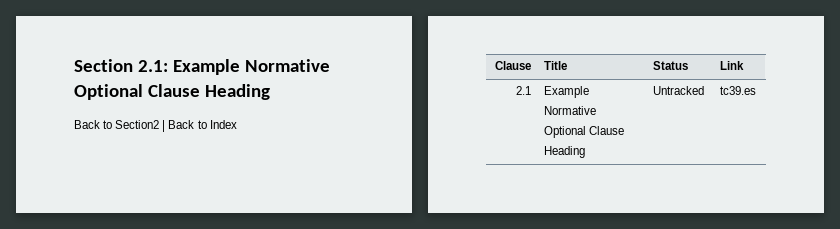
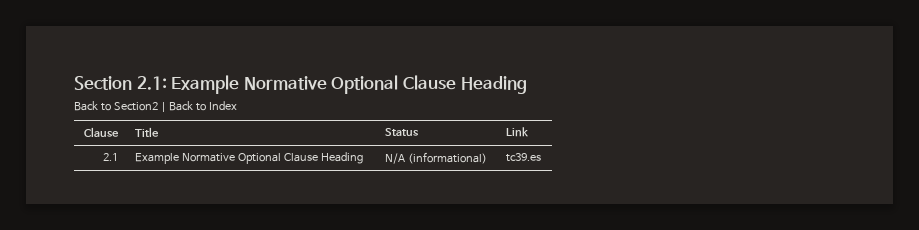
- 2.1 | Example Normative Optional Clause Heading | Untracked | tc39.es
+ 2.1 | Example Normative Optional Clause Heading | N/A (informational) | tc39.es

